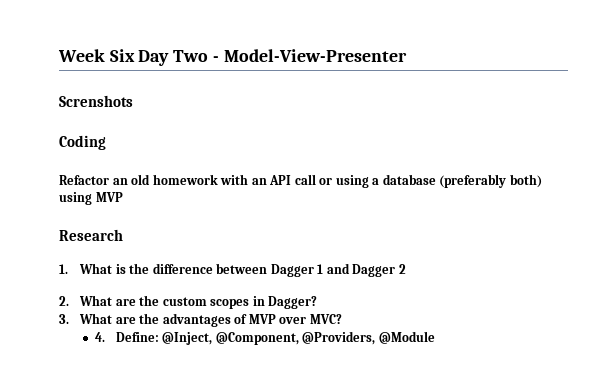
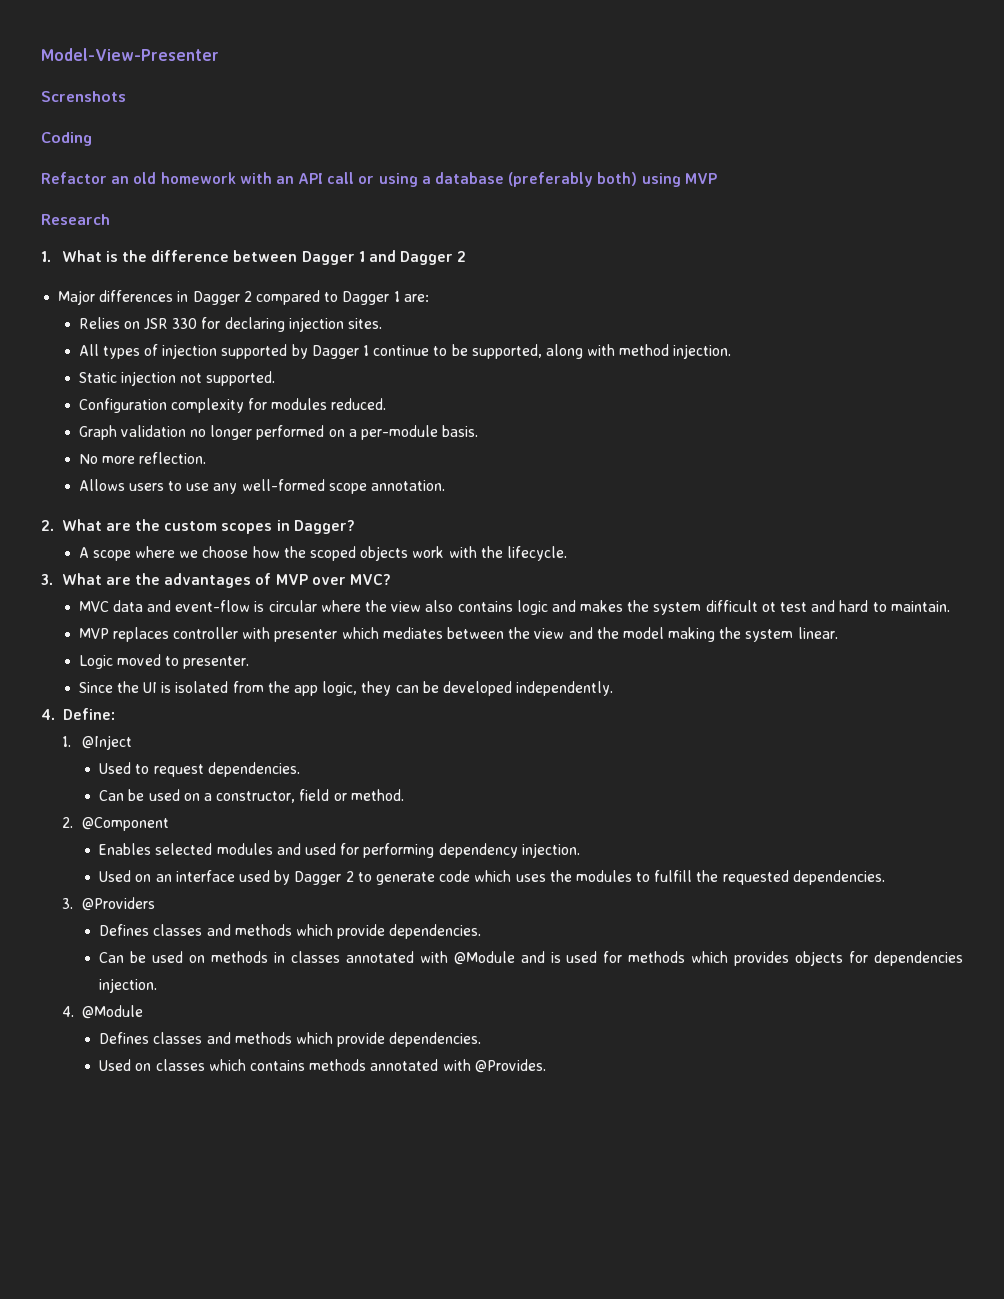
- Week Six Day Two - Model-View-Presenter
+ Model-View-Presenter
+ Major differences in Dagger 2 compared to Dagger 1 are:
+ Relies on JSR 330 for declaring injection sites.
+ All types of injection supported by Dagger 1 continue to be supported, along with method injection.
+ Static injection not supported.
+ Configuration complexity for modules reduced.
+ Graph validation no longer performed on a per-module basis.
+ No more reflection.
+ Allows users to use any well-formed scope annotation.
+ A scope where we choose how the scoped objects work with the lifecycle.
- 4. Define: @Inject, @Component, @Providers, @Module
+ MVC data and event-flow is circular where the view also contains logic and makes the system difficult ot test and hard to maintain.
+ MVP replaces controller with presenter which mediates between the view and the model making the system linear.
+ Logic moved to presenter.
+ Since the UI is isolated from the app logic, they can be developed independently.
+ 4. Define:
+ 1. @Inject
+ Used to request dependencies.
+ Can be used on a constructor, field or method.
+ 2. @Component
+ Enables selected modules and used for performing dependency injection.
+ Used on an interface used by Dagger 2 to generate code which uses the modules to fulfill the requested dependencies.
+ 3. @Providers
+ Defines classes and methods which provide dependencies.
+ Can be used on methods in classes annotated with @Module and is used for methods which provides objects for dependencies injection.
+ 4. @Module
+ Defines classes and methods which provide dependencies.
+ Used on classes which contains methods annotated with @Provides.

